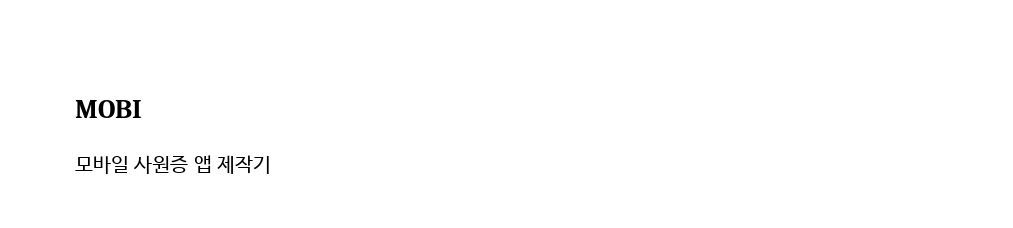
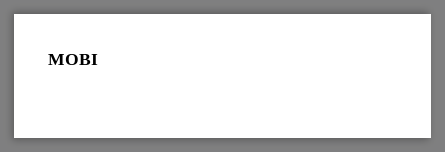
- 모바일 사원증 앱 제작기

